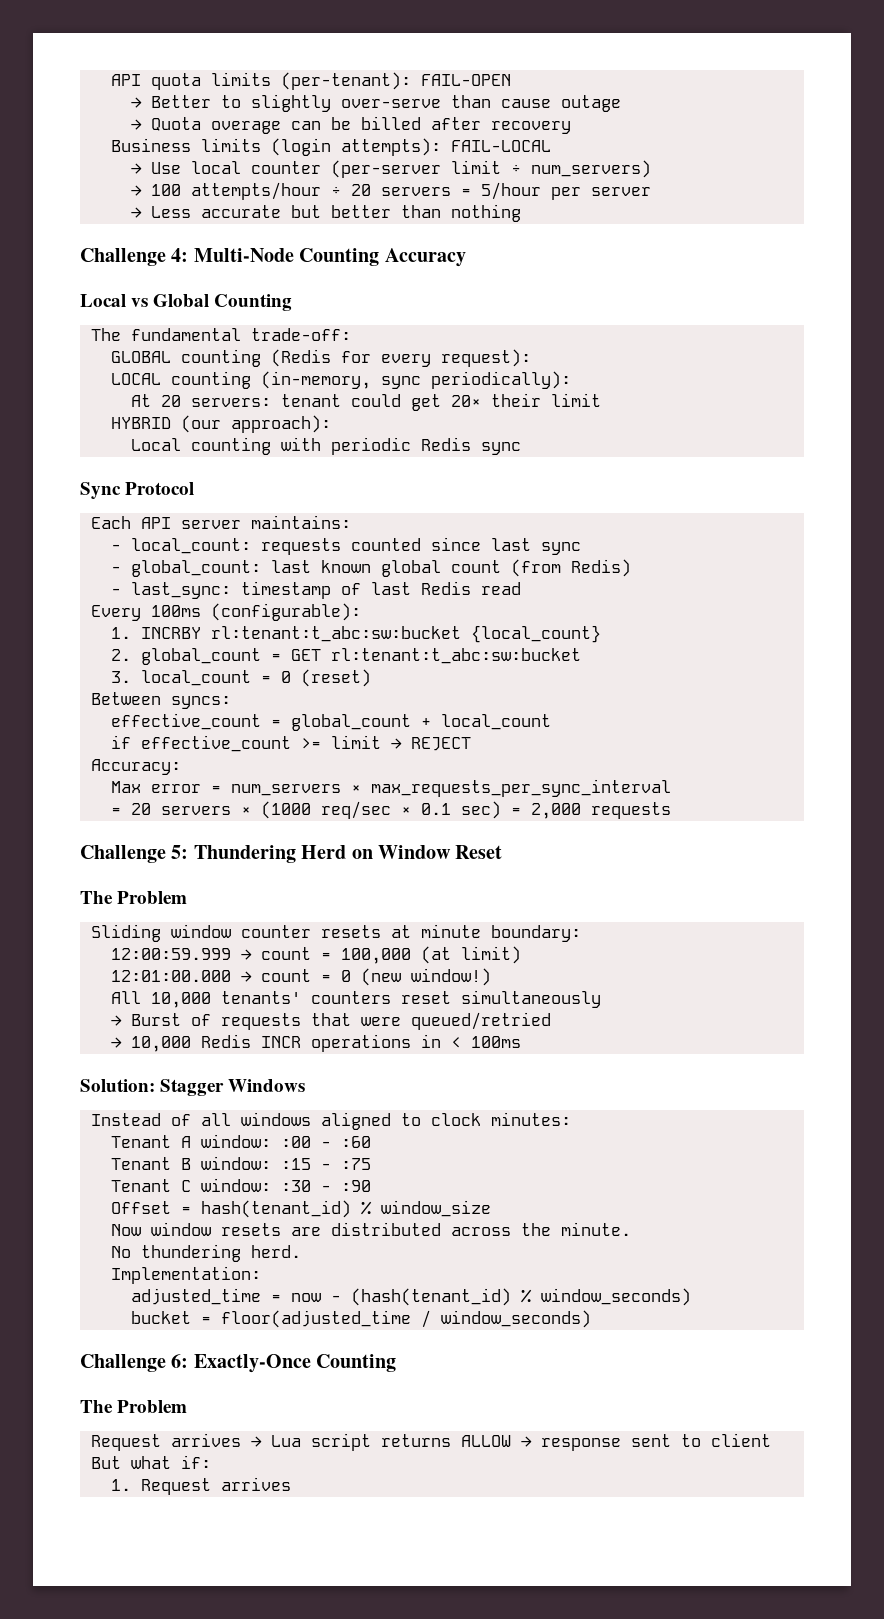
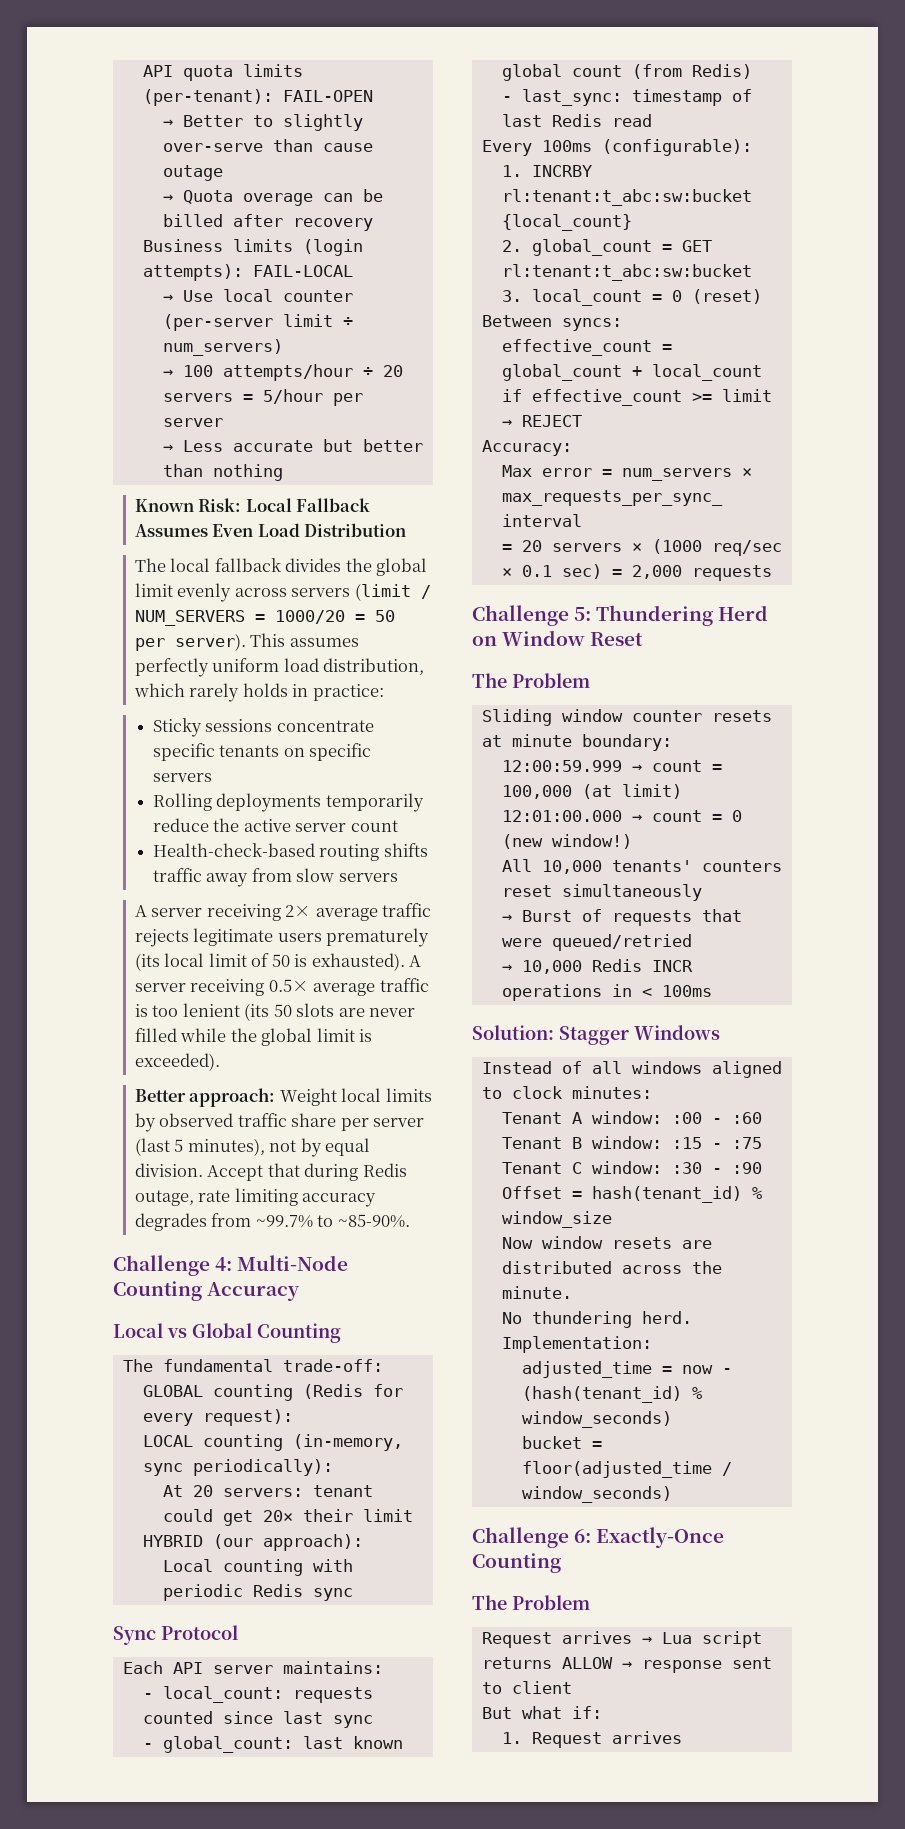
+ Known Risk: Local Fallback Assumes Even Load Distribution
+ The local fallback divides the global limit evenly across servers (limit / NUM_SERVERS = 1000/20 = 50 per server). This assumes perfectly uniform load distribution, which rarely holds in practice:
+ Sticky sessions concentrate specific tenants on specific servers
+ Rolling deployments temporarily reduce the active server count
+ Health-check-based routing shifts traffic away from slow servers
+ A server receiving 2× average traffic rejects legitimate users prematurely (its local limit of 50 is exhausted). A server receiving 0.5× average traffic is too lenient (its 50 slots are never filled while the global limit is exceeded).
+ Better approach: Weight local limits by observed traffic share per server (last 5 minutes), not by equal division. Accept that during Redis outage, rate limiting accuracy degrades from ~99.7% to ~85-90%.

